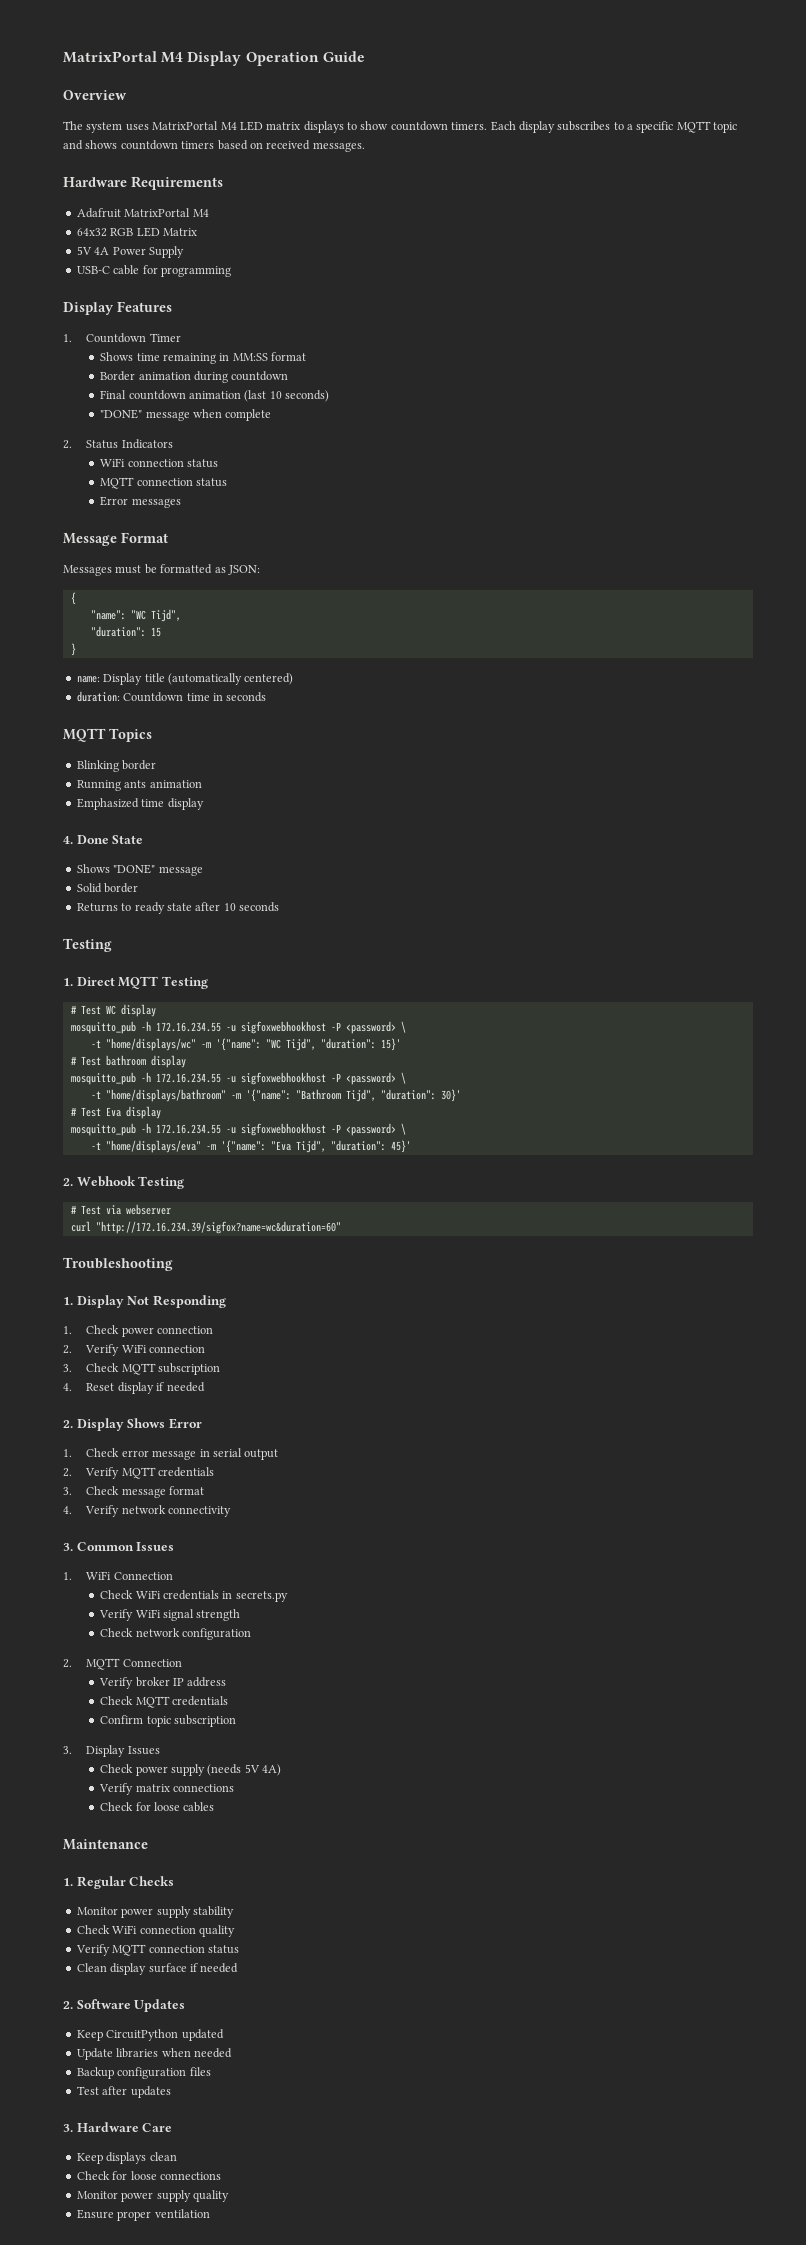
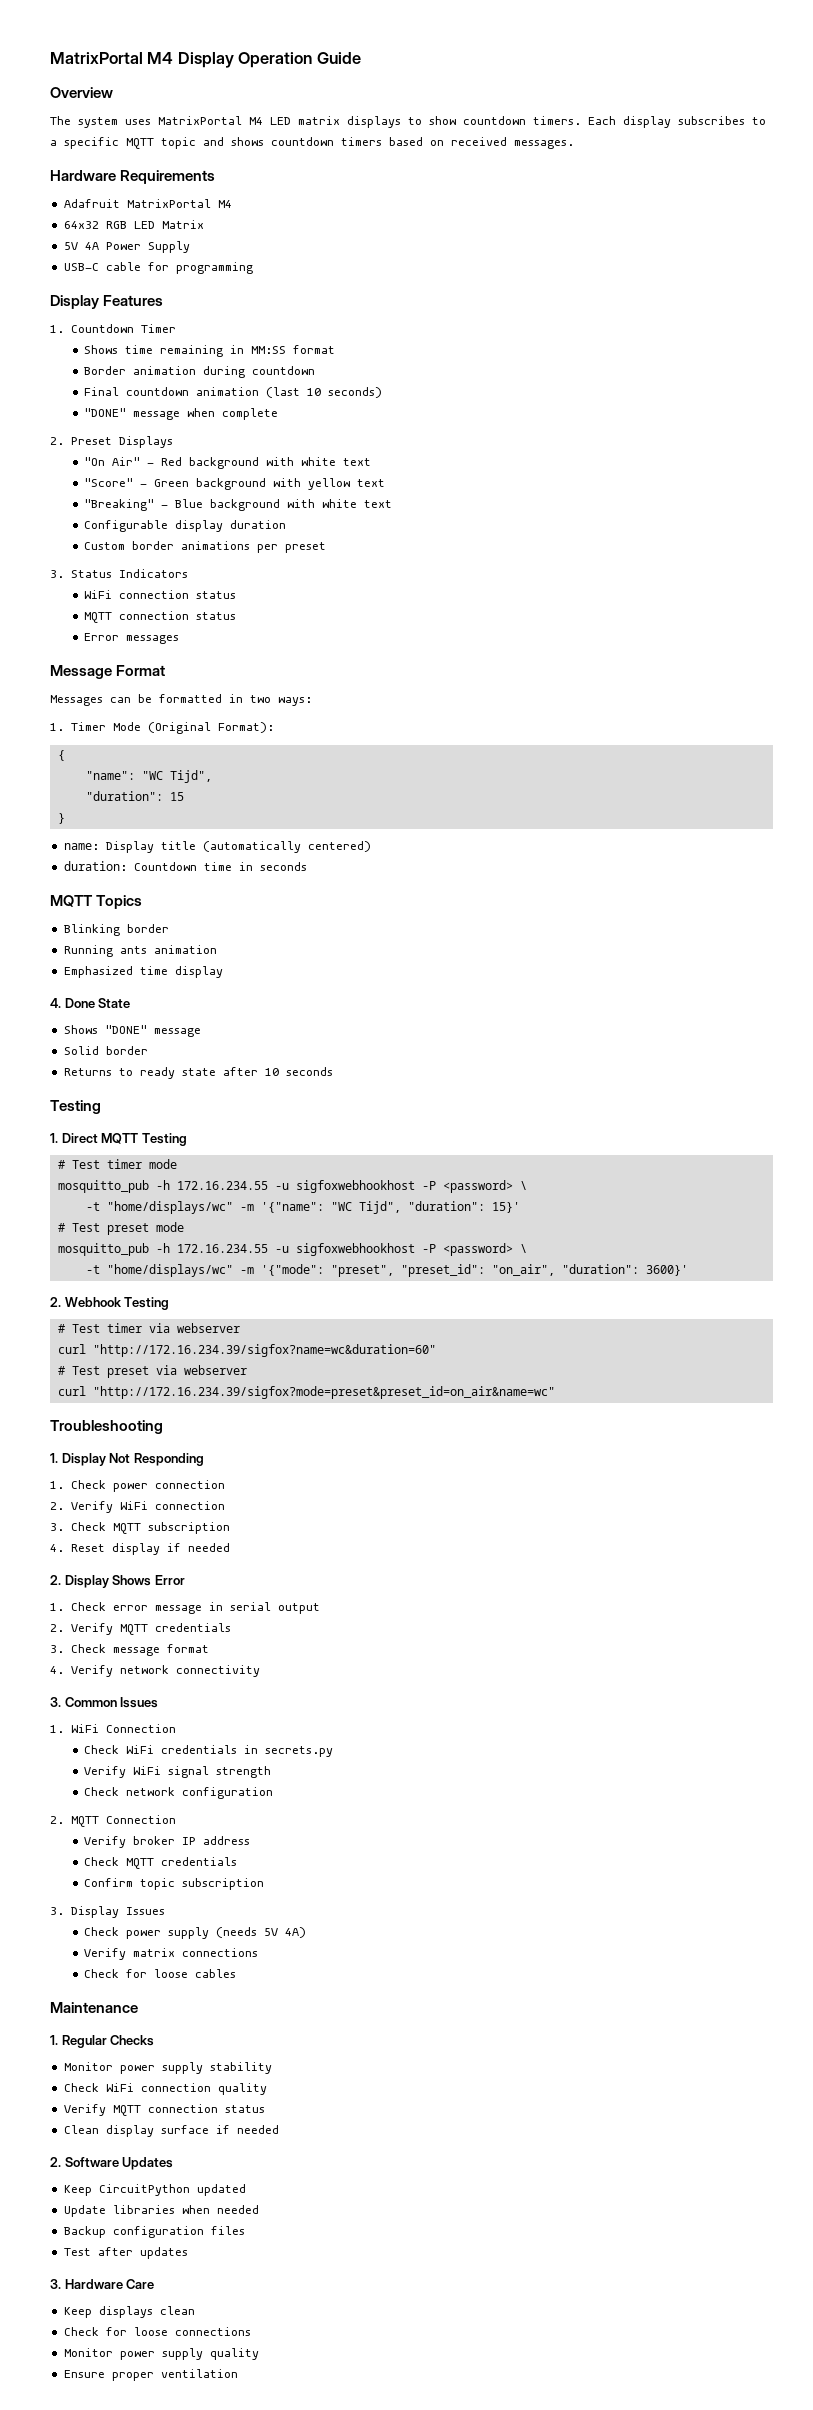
- 2. Status Indicators
+ 2. Preset Displays
+ "On Air" - Red background with white text
+ "Score" - Green background with yellow text
+ "Breaking" - Blue background with white text
+ Configurable display duration
+ Custom border animations per preset
+ 3. Status Indicators
- Messages must be formatted as JSON:
+ Messages can be formatted in two ways:
+ 1. Timer Mode (Original Format):
- # Test WC display
+ # Test timer mode
- # Test bathroom display
+ # Test preset mode
  mosquitto_pub -h 172.16.234.55 -u sigfoxwebhookhost -P <password> \
- -t "home/displays/bathroom" -m '{"name": "Bathroom Tijd", "duration": 30}'
- # Test Eva display
- mosquitto_pub -h 172.16.234.55 -u sigfoxwebhookhost -P <password> \
- -t "home/displays/eva" -m '{"name": "Eva Tijd", "duration": 45}'
+ -t "home/displays/wc" -m '{"mode": "preset", "preset_id": "on_air", "duration": 3600}'
- # Test via webserver
+ # Test timer via webserver
+ # Test preset via webserver
+ curl "http://172.16.234.39/sigfox?mode=preset&preset_id=on_air&name=wc"

